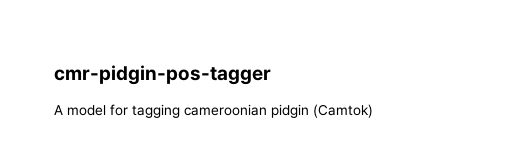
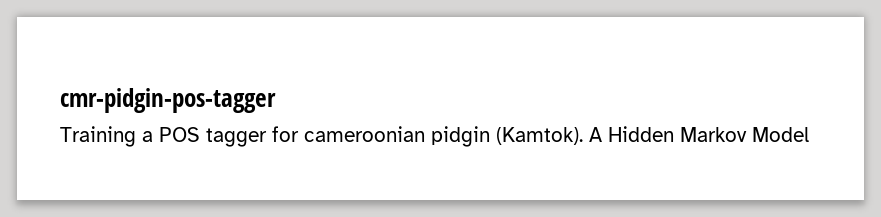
- A model for tagging cameroonian pidgin (Camtok)
+ Training a POS tagger for cameroonian pidgin (Kamtok). A Hidden Markov Model

